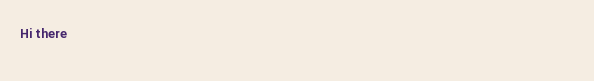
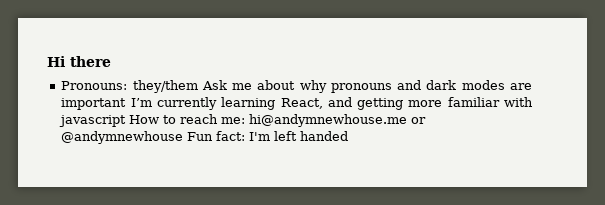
+ Pronouns: they/them Ask me about why pronouns and dark modes are important I’m currently learning React, and getting more familiar with javascript How to reach me: hi@andymnewhouse.me or @andymnewhouse Fun fact: I'm left handed

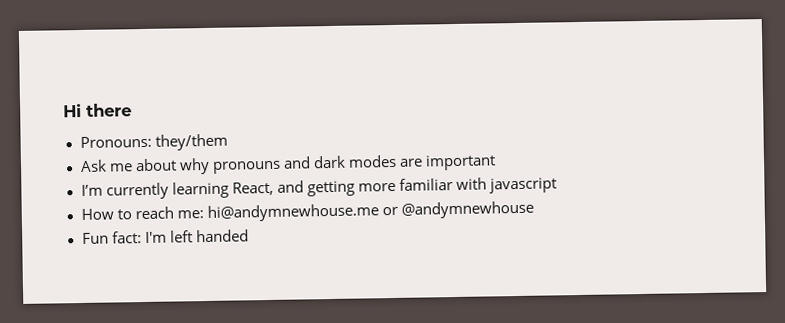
- Pronouns: they/them Ask me about why pronouns and dark modes are important I’m currently learning React, and getting more familiar with javascript How to reach me: hi@andymnewhouse.me or @andymnewhouse Fun fact: I'm left handed
+ Pronouns: they/them
+ Ask me about why pronouns and dark modes are important
+ I’m currently learning React, and getting more familiar with javascript
+ How to reach me: hi@andymnewhouse.me or @andymnewhouse
+ Fun fact: I'm left handed

